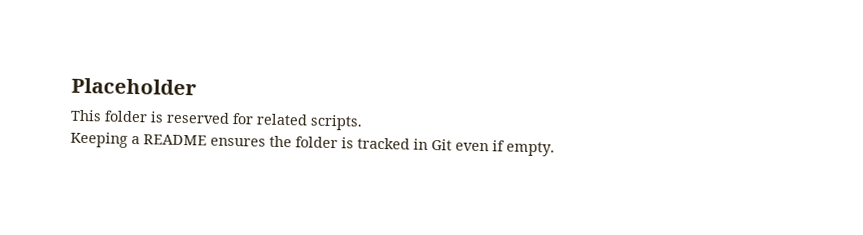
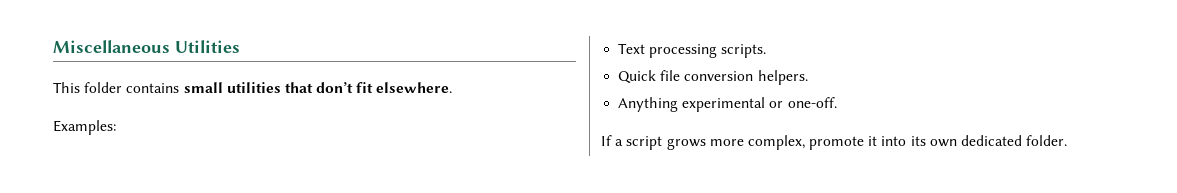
- Placeholder
+ Miscellaneous Utilities
- This folder is reserved for related scripts.
- Keeping a README ensures the folder is tracked in Git even if empty.
+ This folder contains small utilities that don’t fit elsewhere.
+ Examples:
+ Text processing scripts.
+ Quick file conversion helpers.
+ Anything experimental or one-off.
+ If a script grows more complex, promote it into its own dedicated folder.

